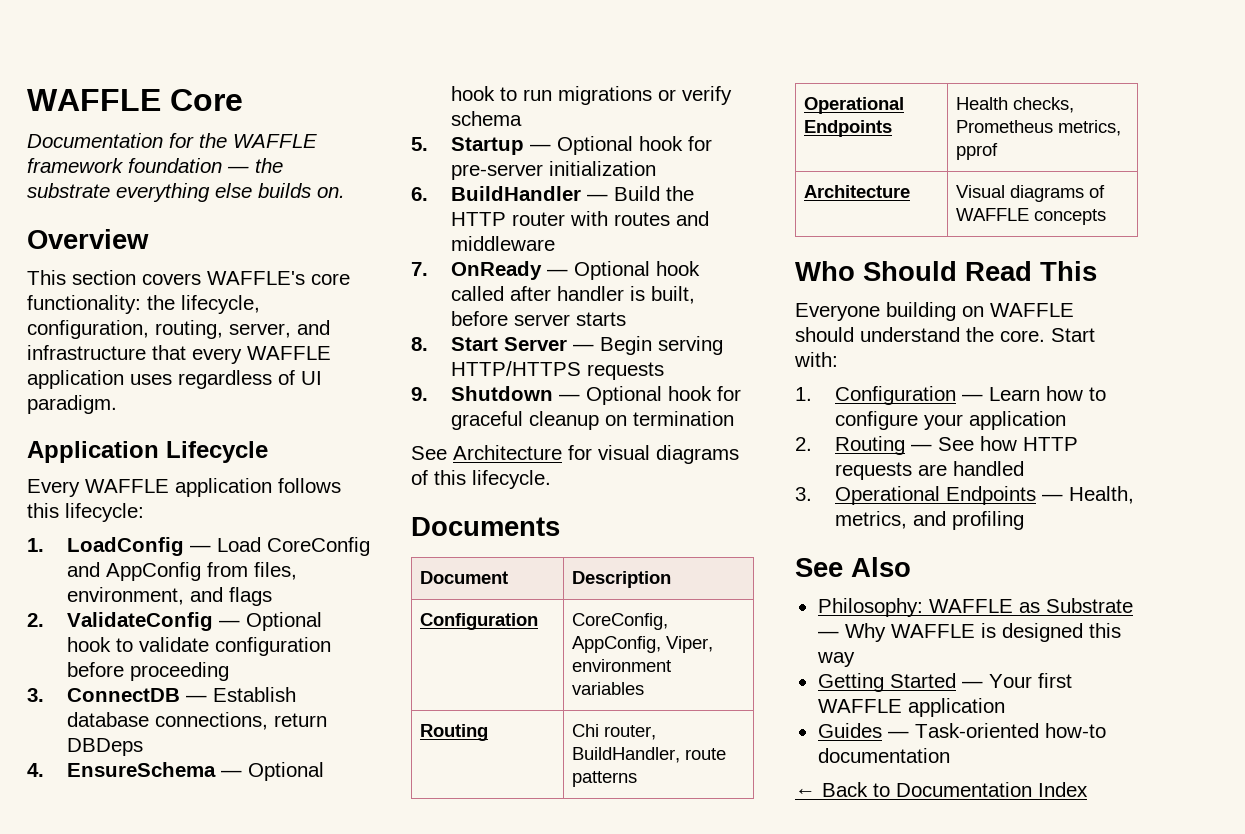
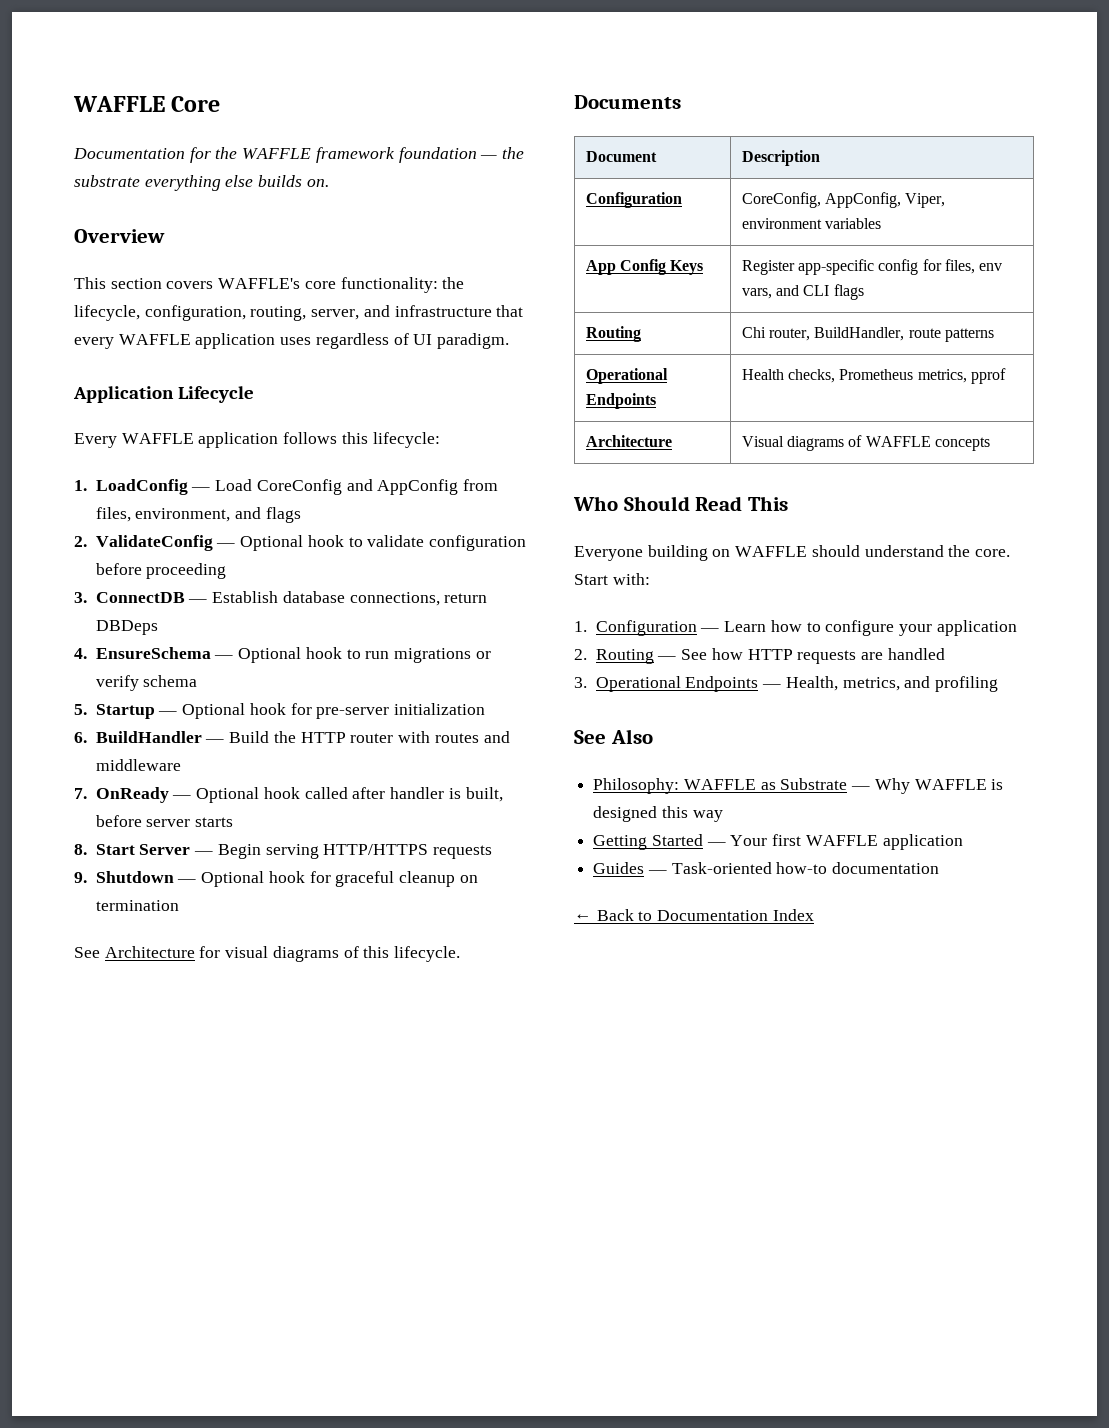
+ App Config Keys | Register app-specific config for files, env vars, and CLI flags

